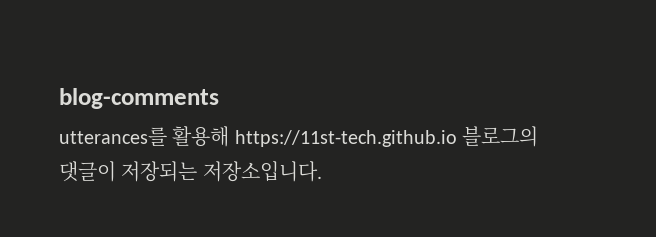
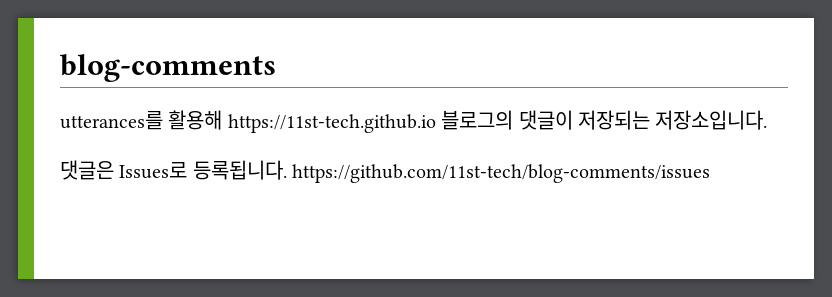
+ 댓글은 Issues로 등록됩니다. https://github.com/11st-tech/blog-comments/issues

